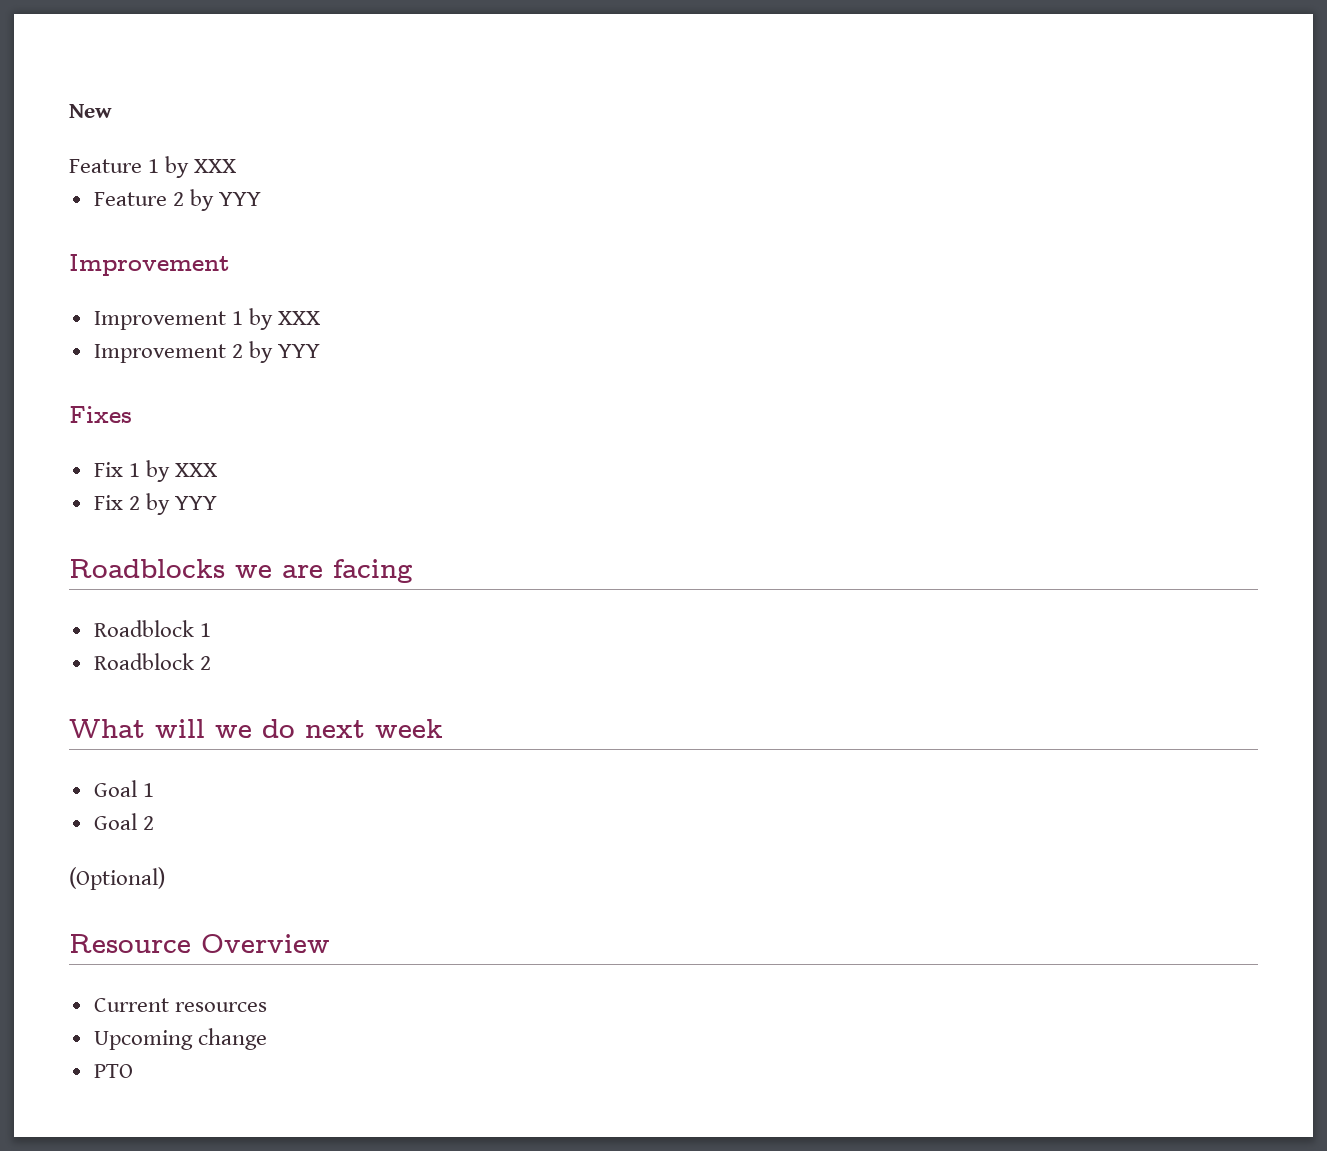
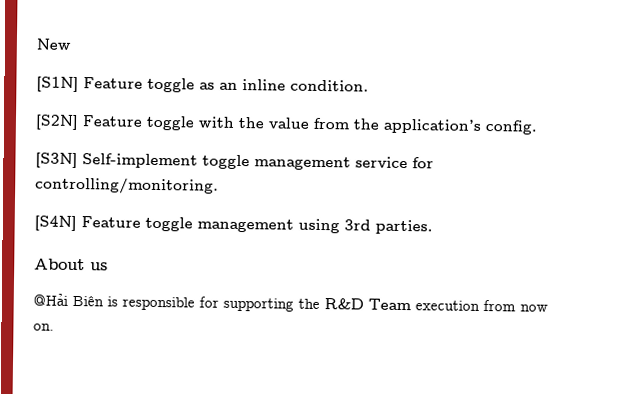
- Feature 1 by XXX
- Feature 2 by YYY
- Improvement
- Improvement 1 by XXX
- Improvement 2 by YYY
- Fixes
- Fix 1 by XXX
- Fix 2 by YYY
- Roadblocks we are facing
- Roadblock 1
- Roadblock 2
- What will we do next week
- Goal 1
- Goal 2
- (Optional)
- Resource Overview
- Current resources
- Upcoming change
- PTO
+ [S1N] Feature toggle as an inline condition.
+ [S2N] Feature toggle with the value from the application’s config.
+ [S3N] Self-implement toggle management service for controlling/monitoring.
+ [S4N] Feature toggle management using 3rd parties.
+ About us
+ @Hải Biên is responsible for supporting the R&D Team execution from now on.

